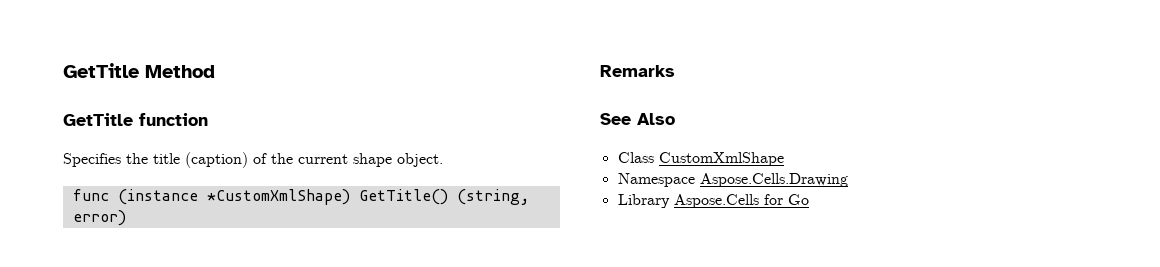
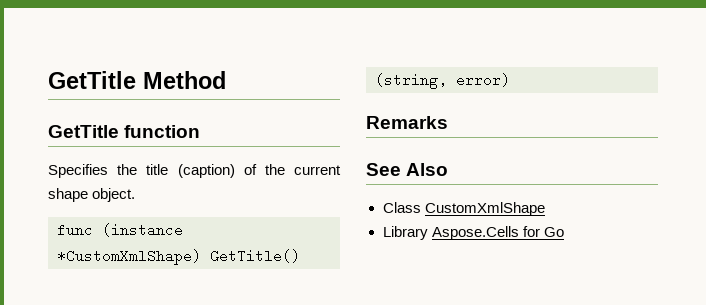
- Namespace Aspose.Cells.Drawing

